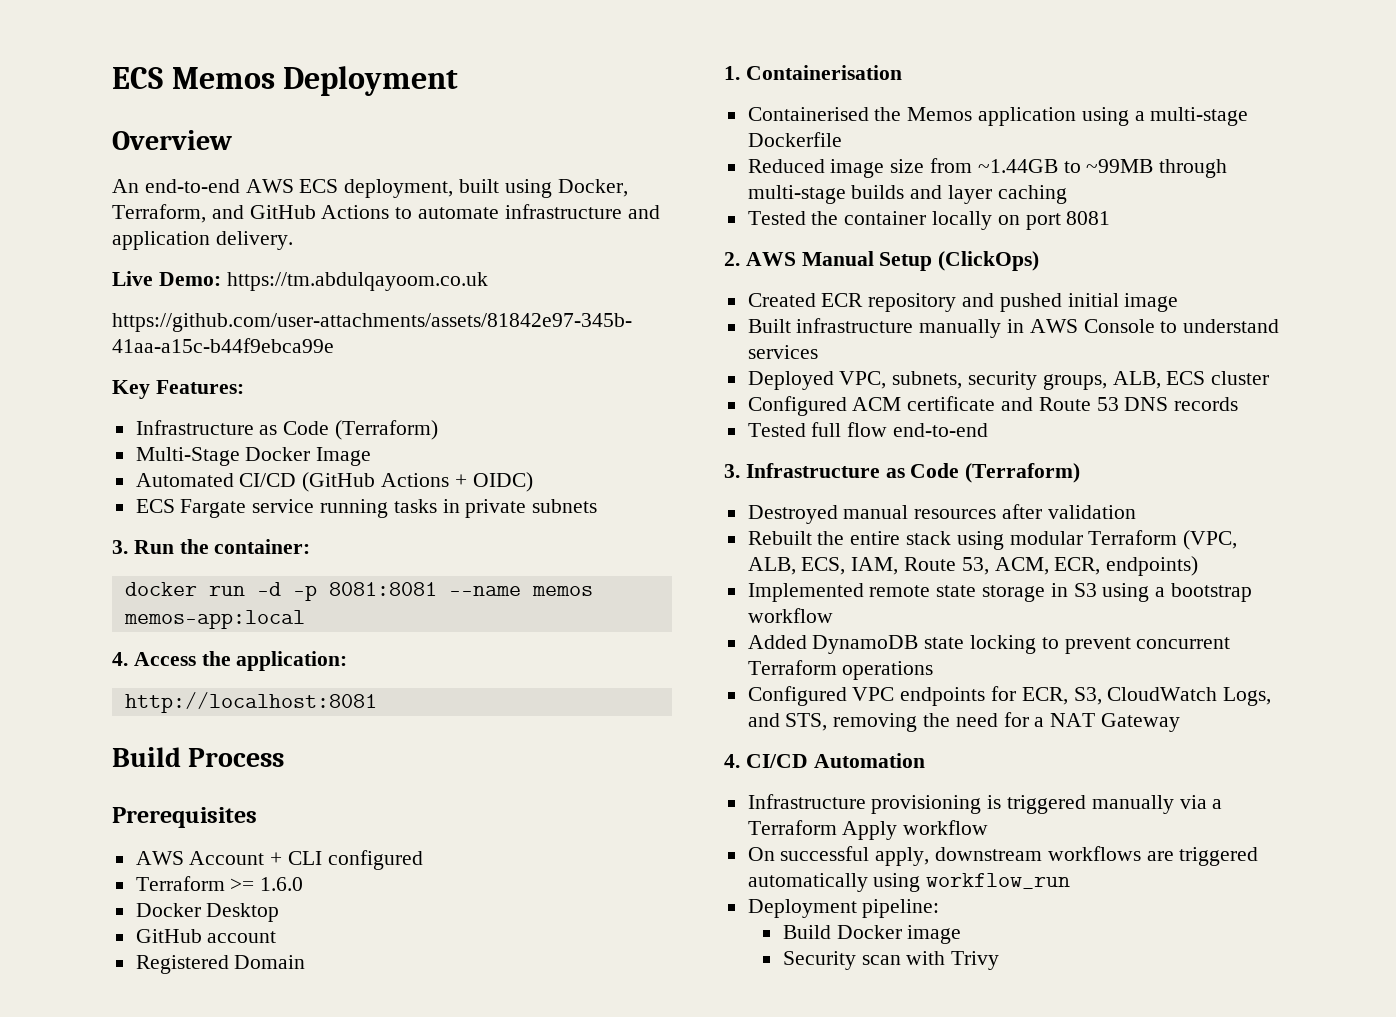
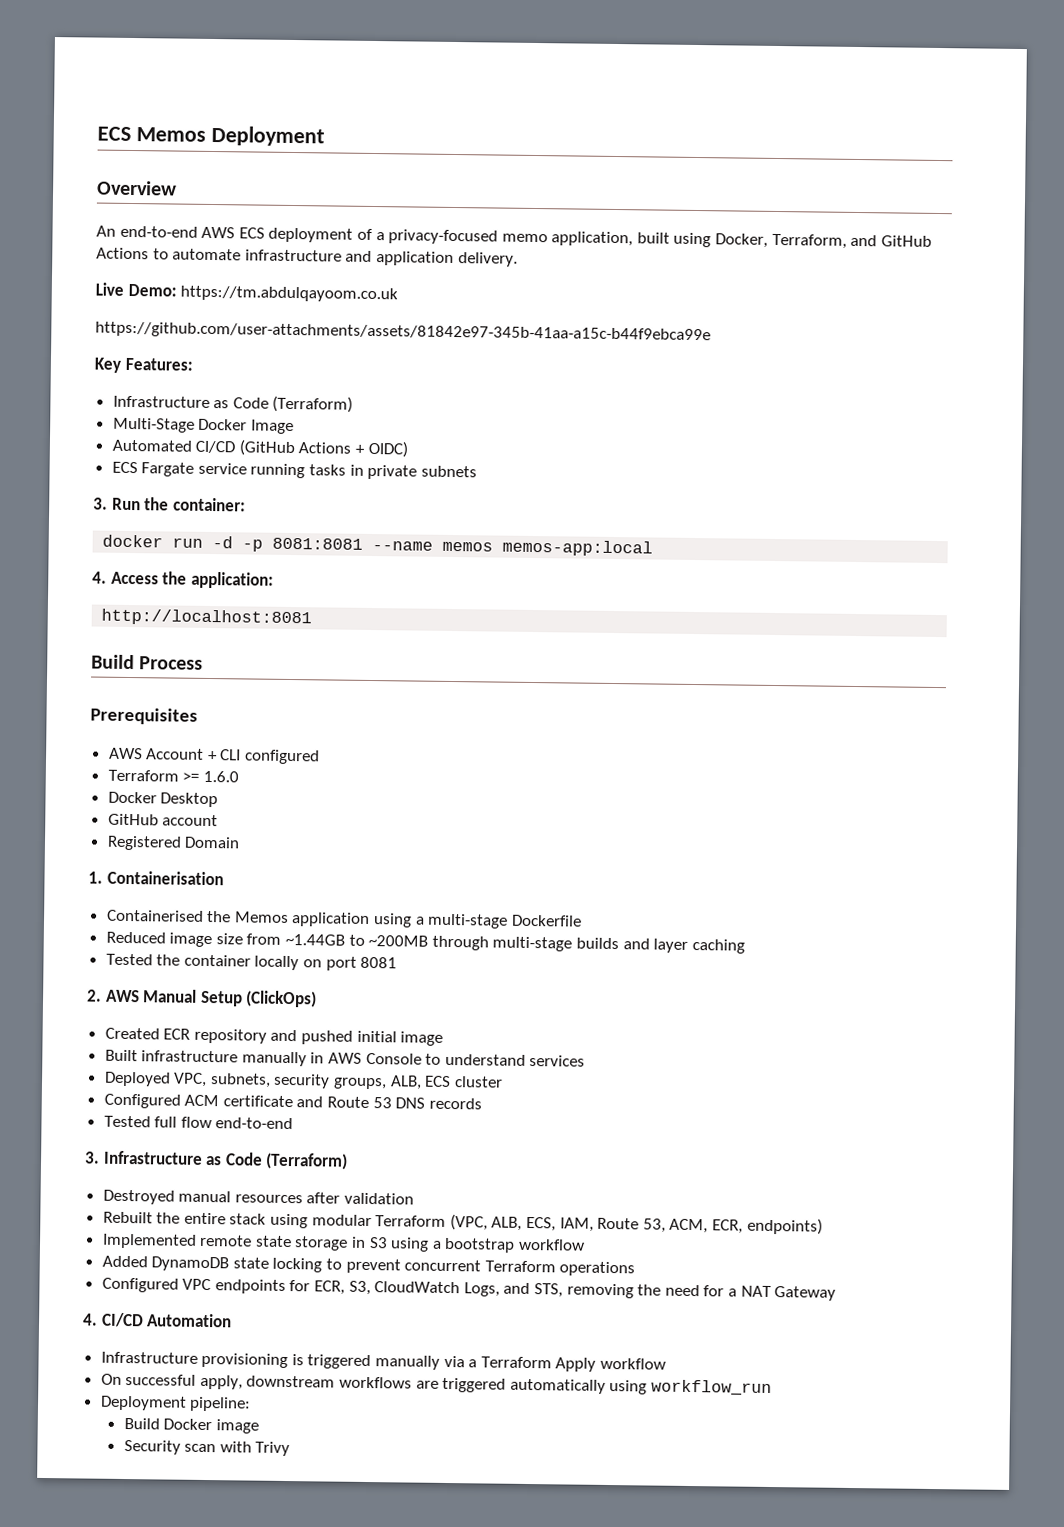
- An end-to-end AWS ECS deployment, built using Docker, Terraform, and GitHub Actions to automate infrastructure and application delivery.
+ An end-to-end AWS ECS deployment of a privacy-focused memo application, built using Docker, Terraform, and GitHub Actions to automate infrastructure and application delivery.
- Reduced image size from ~1.44GB to ~99MB through multi-stage builds and layer caching
+ Reduced image size from ~1.44GB to ~200MB through multi-stage builds and layer caching

